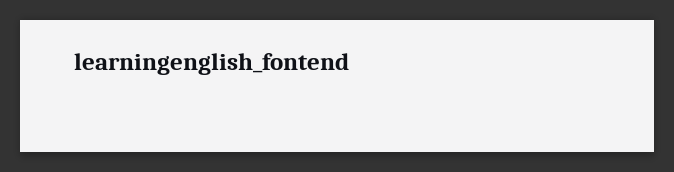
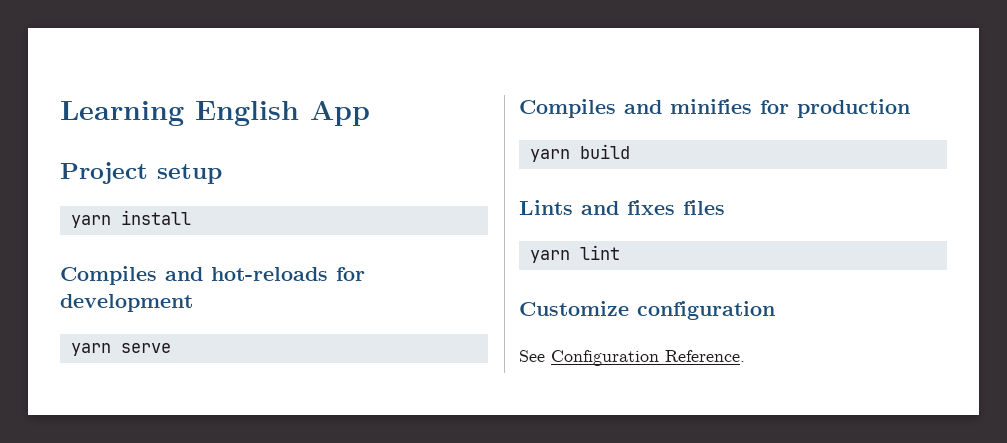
- learningenglish_fontend
+ Learning English App
+ Project setup
+ yarn install
+ Compiles and hot-reloads for development
+ yarn serve
+ Compiles and minifies for production
+ yarn build
+ Lints and fixes files
+ yarn lint
+ Customize configuration
+ See Configuration Reference.

